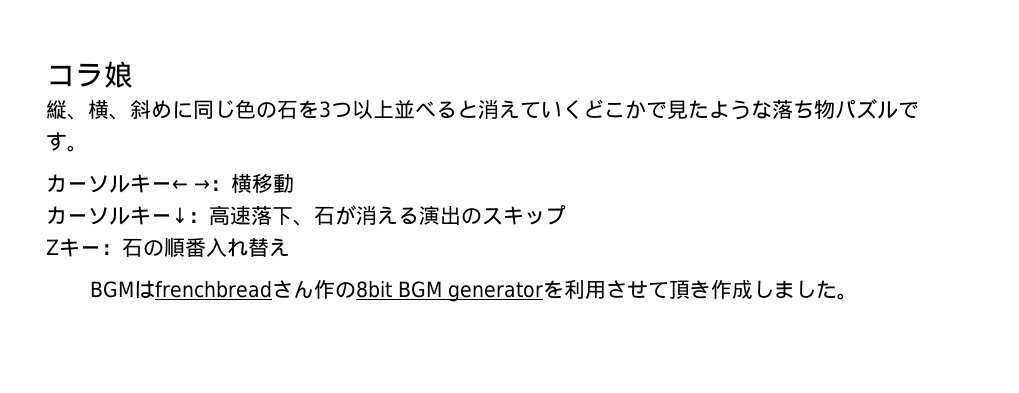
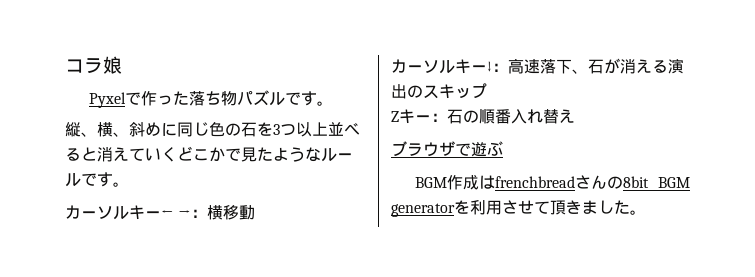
+ Pyxelで作った落ち物パズルです。
- 縦、横、斜めに同じ色の石を3つ以上並べると消えていくどこかで見たような落ち物パズルです。
+ 縦、横、斜めに同じ色の石を3つ以上並べると消えていくどこかで見たようなルールです。
- BGMはfrenchbreadさん作の8bit BGM generatorを利用させて頂き作成しました。
+ ブラウザで遊ぶ
+ BGM作成はfrenchbreadさんの8bit BGM generatorを利用させて頂きました。

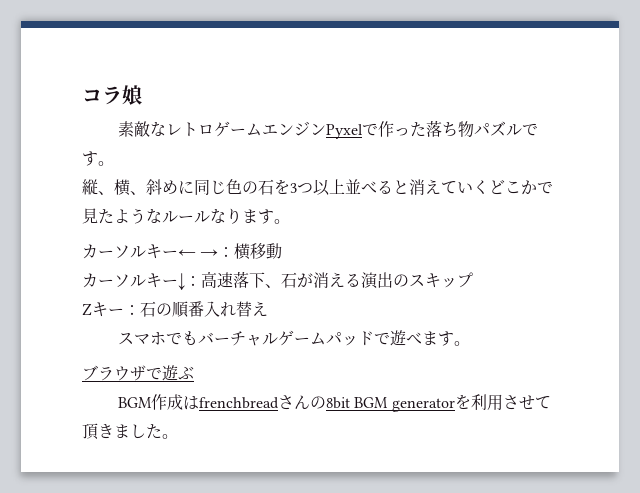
- Pyxelで作った落ち物パズルです。
+ 素敵なレトロゲームエンジンPyxelで作った落ち物パズルです。
- 縦、横、斜めに同じ色の石を3つ以上並べると消えていくどこかで見たようなルールです。
+ 縦、横、斜めに同じ色の石を3つ以上並べると消えていくどこかで見たようなルールなります。
+ スマホでもバーチャルゲームパッドで遊べます。

